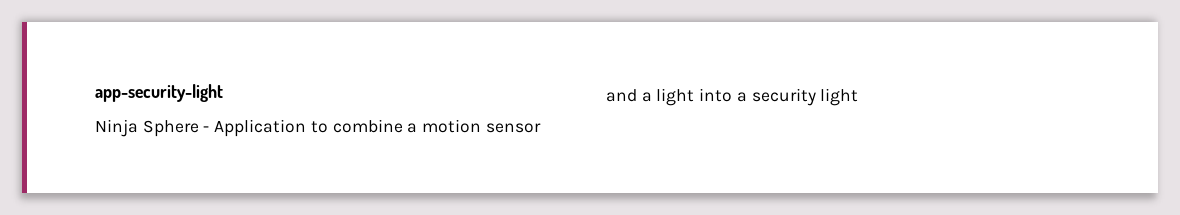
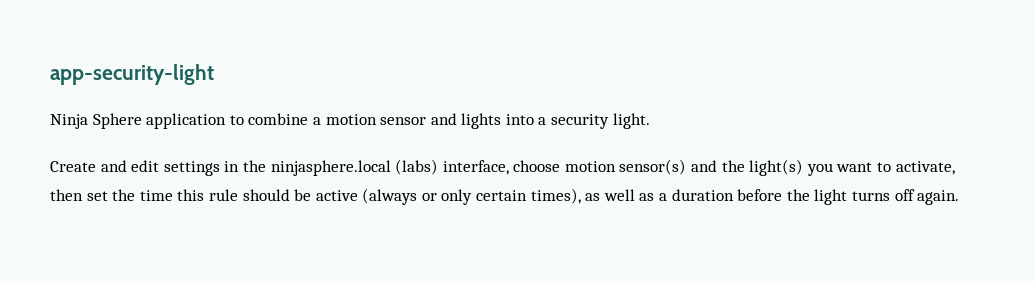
- Ninja Sphere - Application to combine a motion sensor and a light into a security light
+ Ninja Sphere application to combine a motion sensor and lights into a security light.
+ Create and edit settings in the ninjasphere.local (labs) interface, choose motion sensor(s) and the light(s) you want to activate, then set the time this rule should be active (always or only certain times), as well as a duration before the light turns off again.

